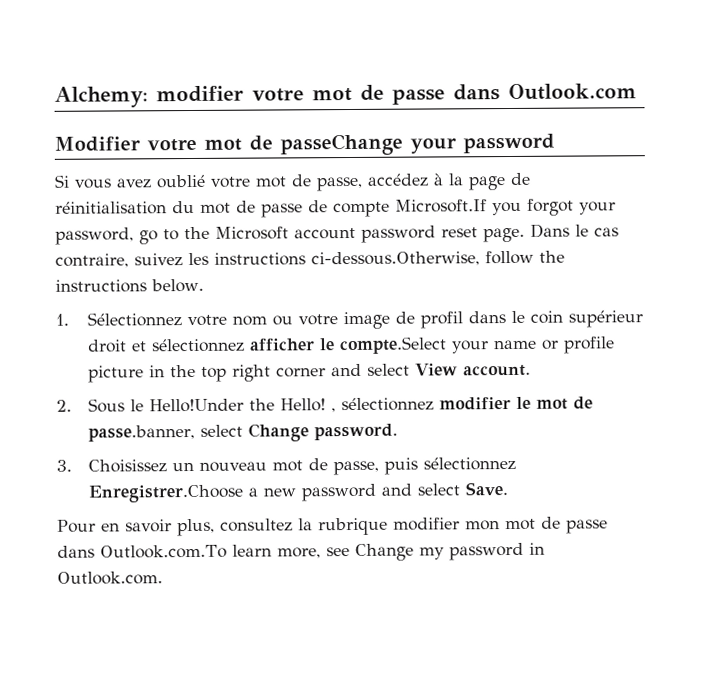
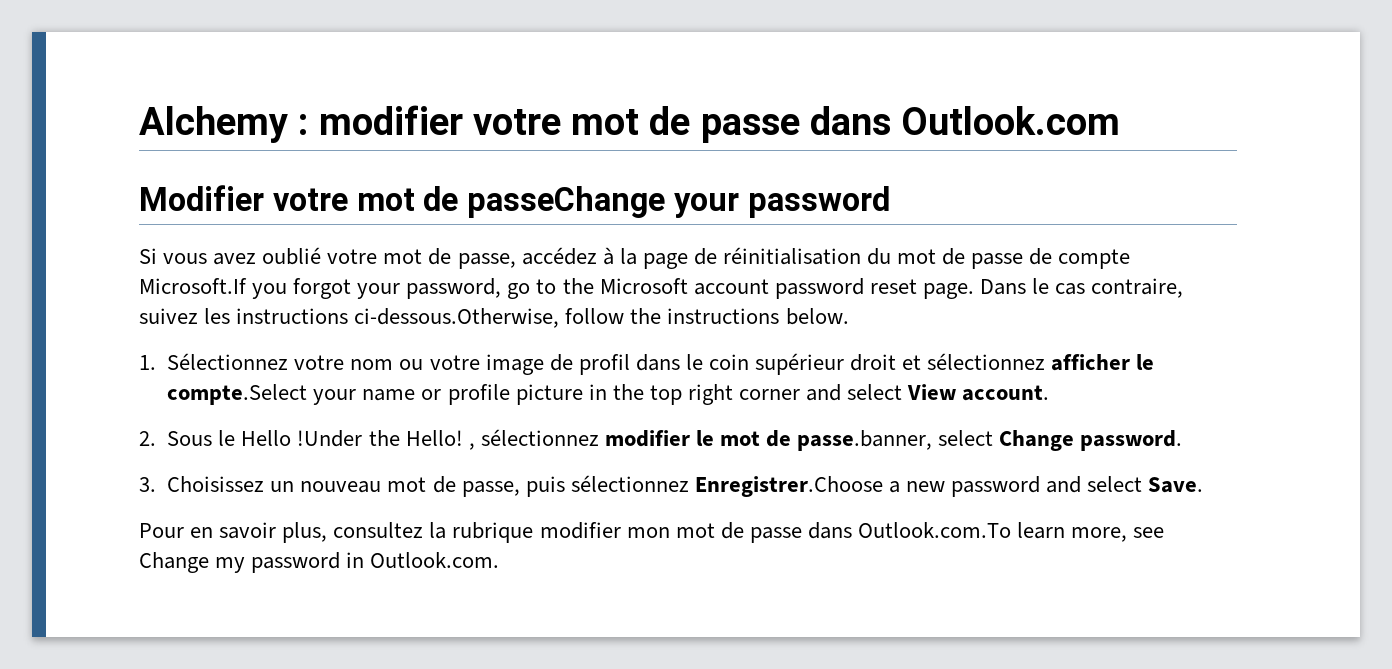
- Alchemy: modifier votre mot de passe dans Outlook.com
+ Alchemy : modifier votre mot de passe dans Outlook.com
- 2. Sous le Hello!Under the Hello! , sélectionnez modifier le mot de passe.banner, select Change password.
+ 2. Sous le Hello !Under the Hello! , sélectionnez modifier le mot de passe.banner, select Change password.

